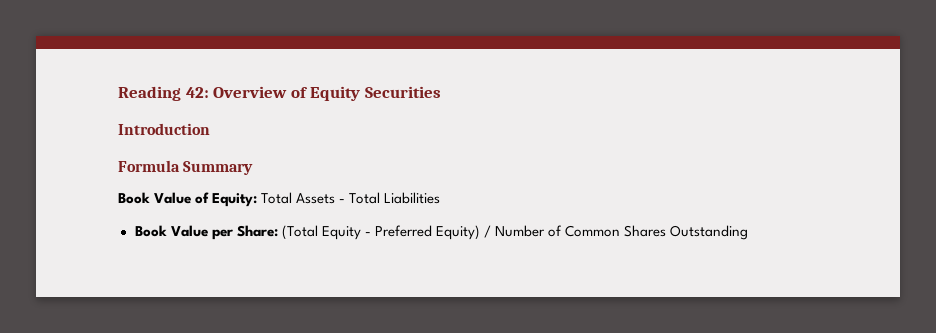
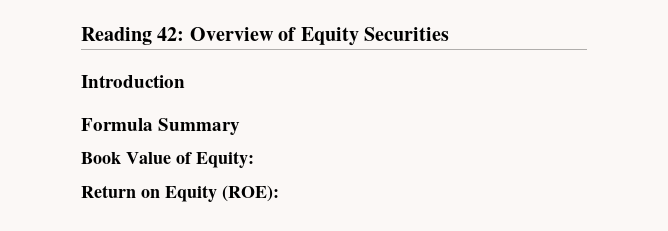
- Book Value of Equity: Total Assets - Total Liabilities
- Book Value per Share: (Total Equity - Preferred Equity) / Number of Common Shares Outstanding
+ Book Value of Equity:
+ Return on Equity (ROE):

